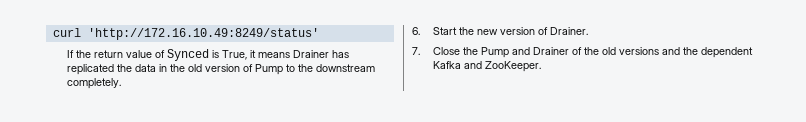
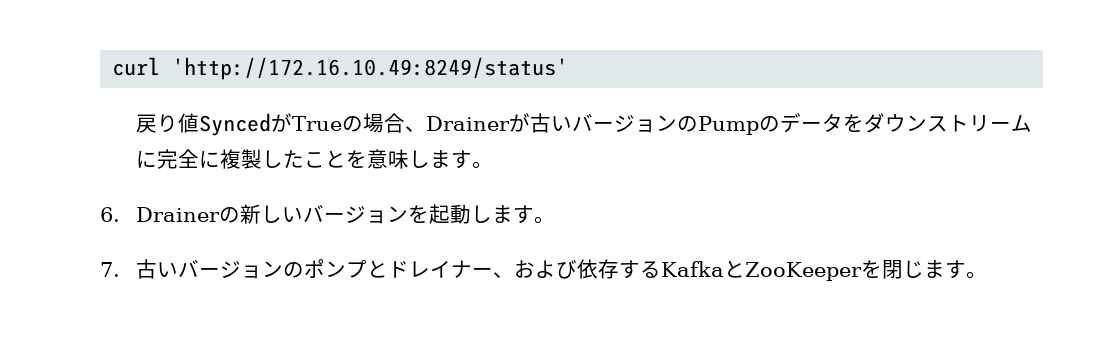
- If the return value of Synced is True, it means Drainer has replicated the data in the old version of Pump to the downstream completely.
- 6. Start the new version of Drainer.
- 7. Close the Pump and Drainer of the old versions and the dependent Kafka and ZooKeeper.
+ 戻り値SyncedがTrueの場合、Drainerが古いバージョンのPumpのデータをダウンストリームに完全に複製したことを意味します。
+ 6. Drainerの新しいバージョンを起動します。
+ 7.古いバージョンのポンプとドレイナー、および依存するKafkaとZooKeeperを閉じます。

